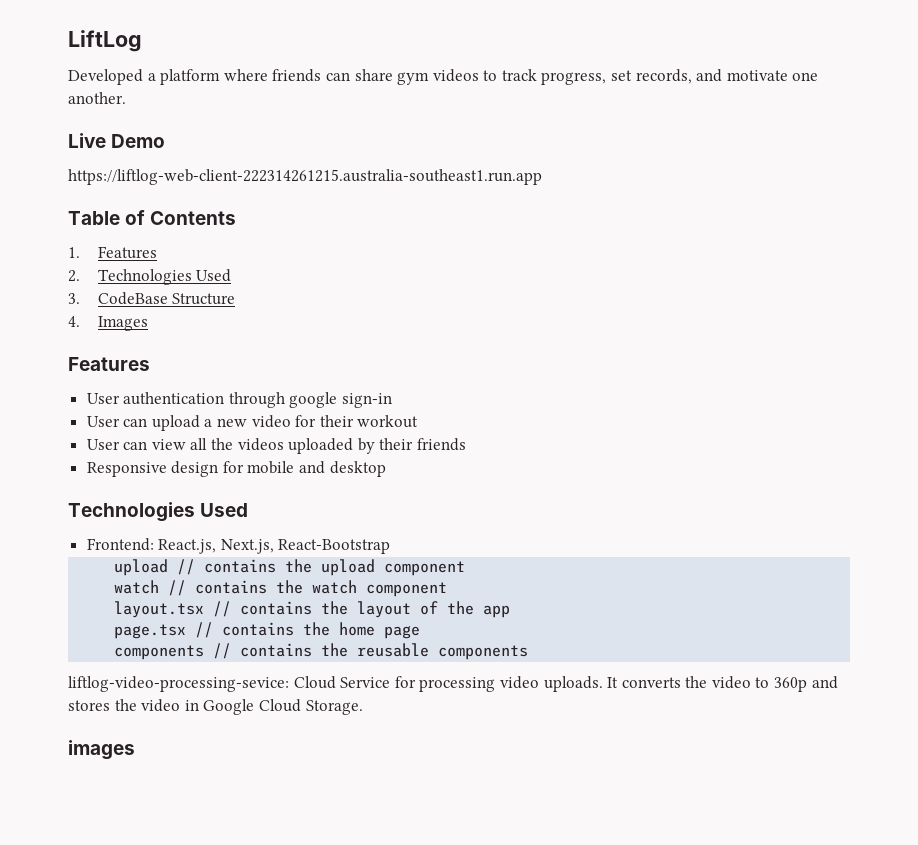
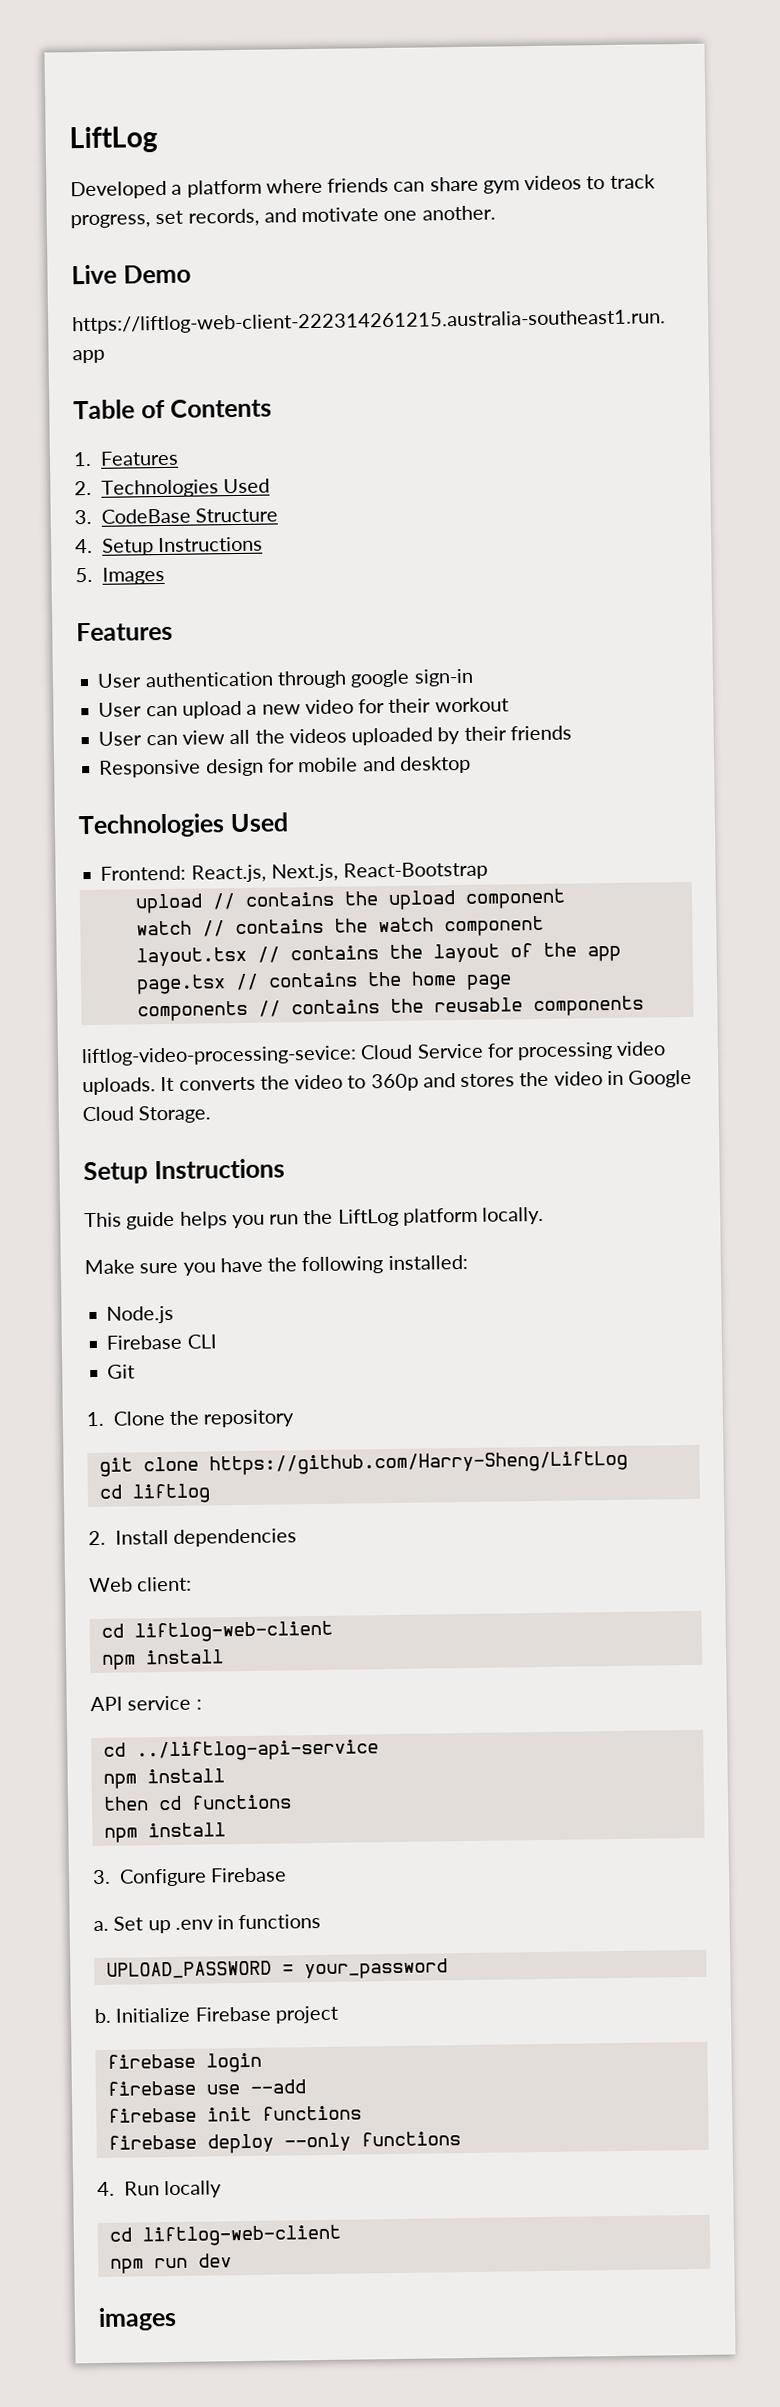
- 4. Images
+ 4. Setup Instructions
+ 5. Images
  It converts the video to 360p and stores the video in Google Cloud Storage.
+ Setup Instructions
+ This guide helps you run the LiftLog platform locally.
+ Make sure you have the following installed:
+ Node.js
+ Firebase CLI
+ Git
+ 1. Clone the repository
+ git clone https://github.com/Harry-Sheng/LiftLog
+ cd liftlog
+ 2. Install dependencies
+ Web client:
+ cd liftlog-web-client
+ npm install
+ API service :
+ cd ../liftlog-api-service
+ npm install
+ then cd functions
+ npm install
+ 3. Configure Firebase
+ a. Set up .env in functions
+ UPLOAD_PASSWORD = your_password
+ b. Initialize Firebase project
+ firebase login
+ firebase use --add
+ firebase init functions
+ firebase deploy --only functions
+ 4. Run locally
+ cd liftlog-web-client
+ npm run dev

